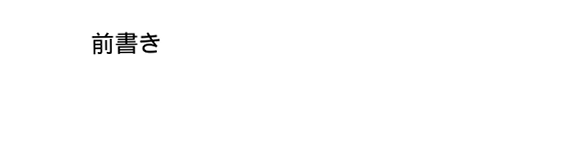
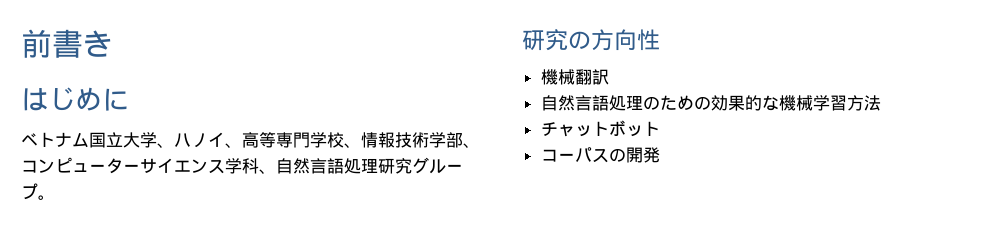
+ はじめに
+ ベトナム国立大学、ハノイ、高等専門学校、情報技術学部、コンピューターサイエンス学科、自然言語処理研究グループ。
+ 研究の方向性
+ 機械翻訳
+ 自然言語処理のための効果的な機械学習方法
+ チャットボット
+ コーパスの開発

